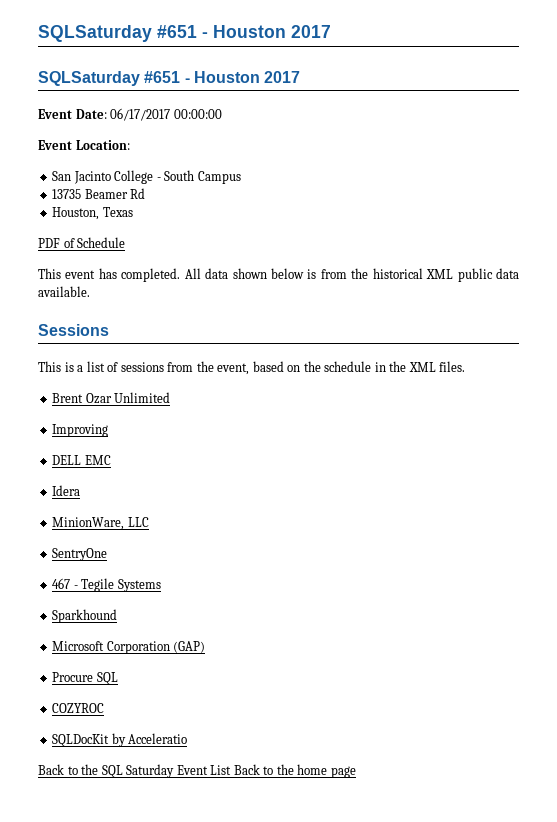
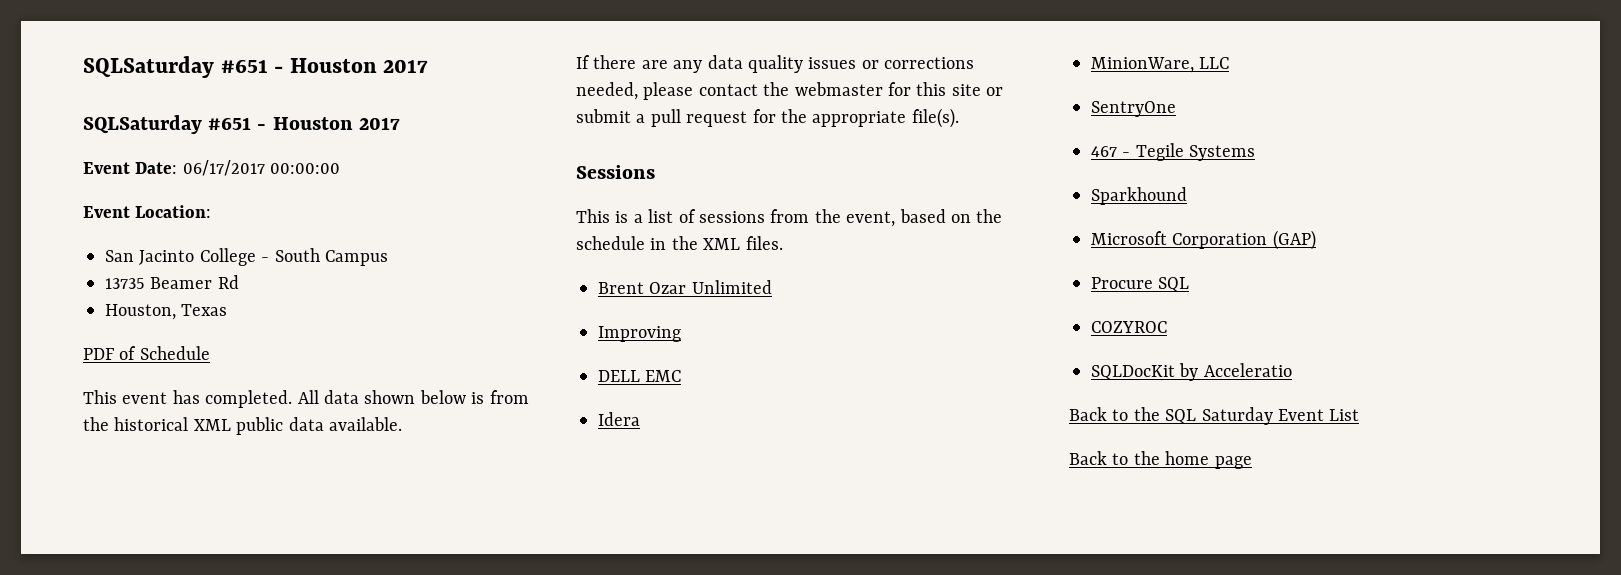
+ If there are any data quality issues or corrections needed, please contact the webmaster for this site or submit a pull request for the appropriate file(s).
- Back to the SQL Saturday Event List Back to the home page
+ Back to the SQL Saturday Event List
+ Back to the home page

